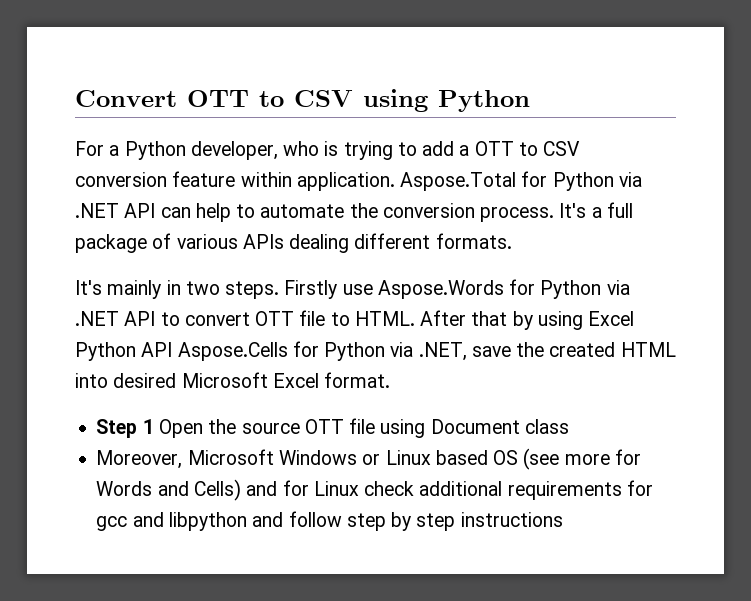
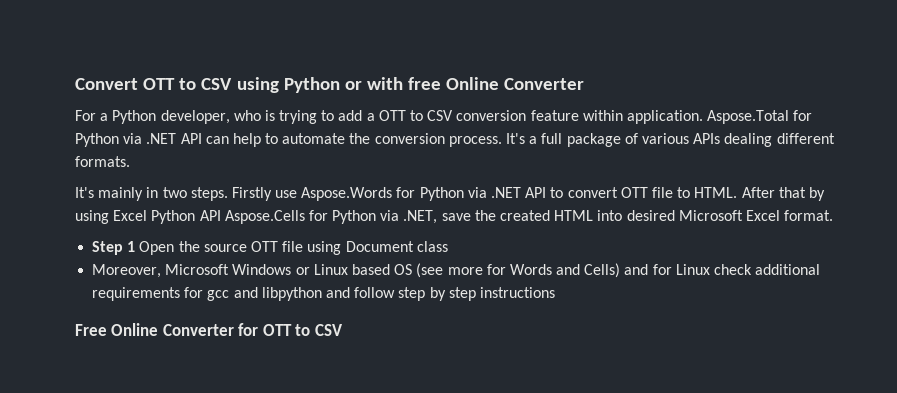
- Convert OTT to CSV using Python
+ Convert OTT to CSV using Python or with free Online Converter
+ Free Online Converter for OTT to CSV

